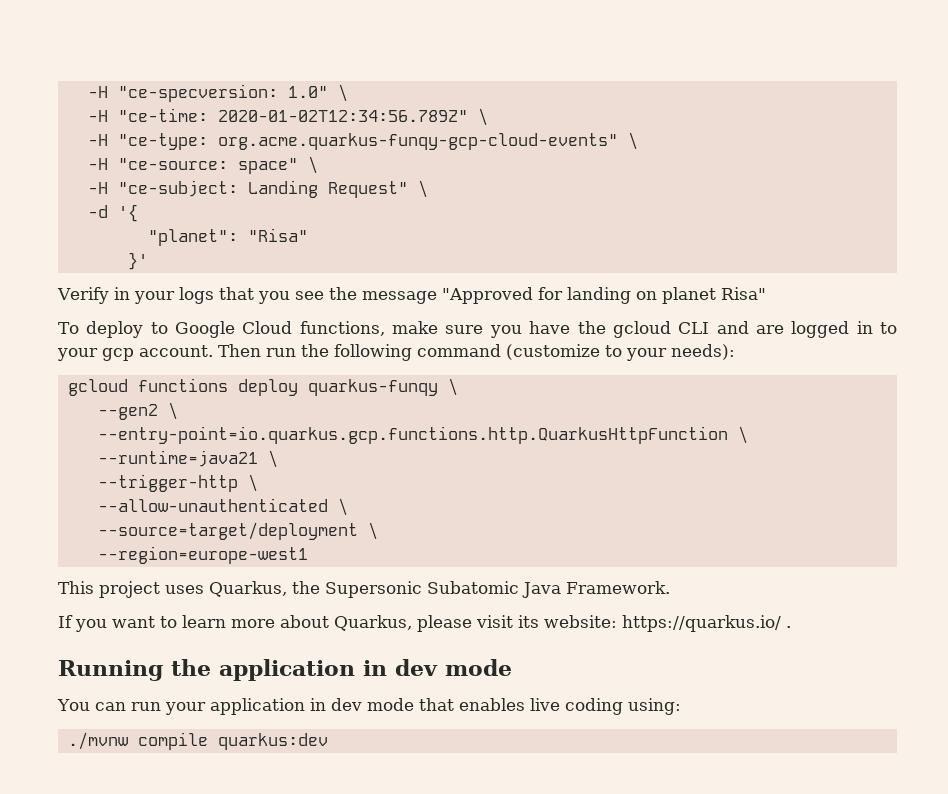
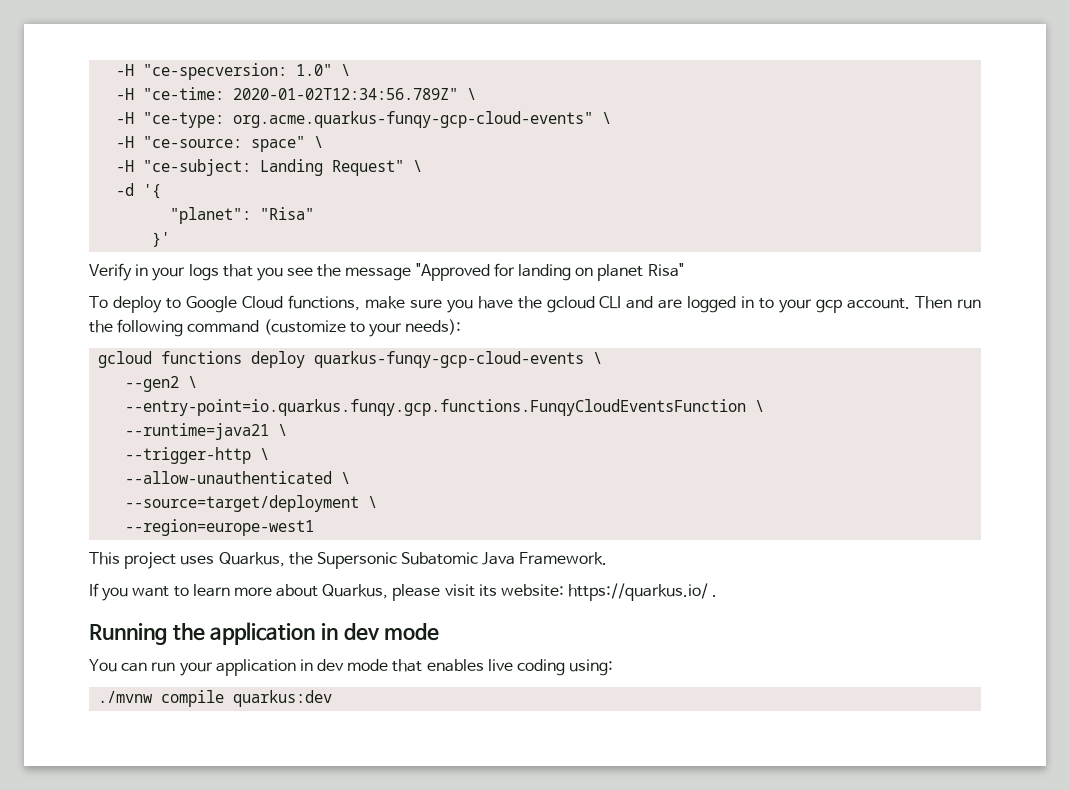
- gcloud functions deploy quarkus-funqy \
+ gcloud functions deploy quarkus-funqy-gcp-cloud-events \
- --entry-point=io.quarkus.gcp.functions.http.QuarkusHttpFunction \
+ --entry-point=io.quarkus.funqy.gcp.functions.FunqyCloudEventsFunction \

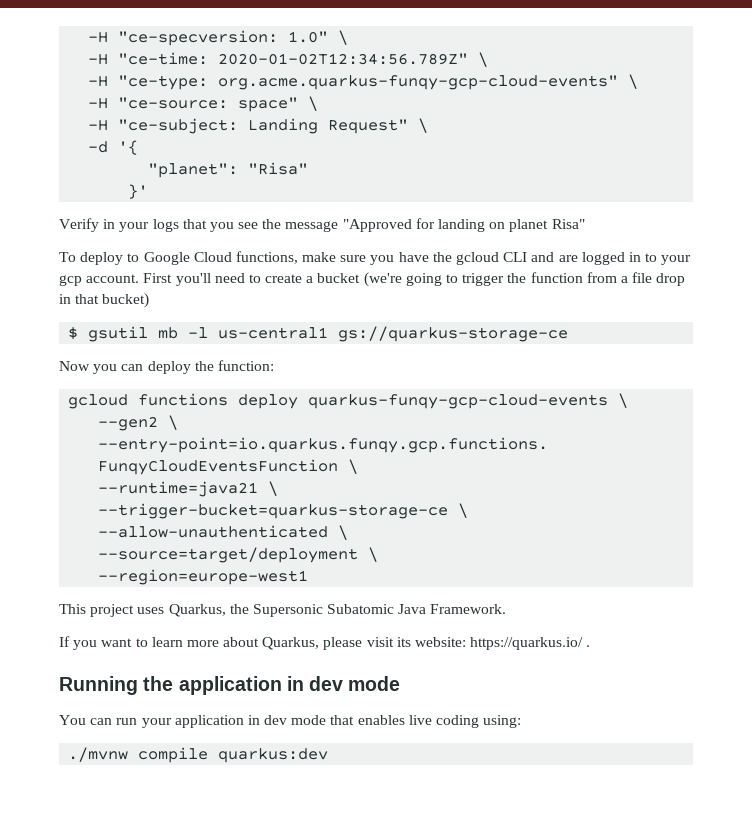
- Then run the following command (customize to your needs):
+ First you'll need to create a bucket (we're going to trigger the function from a file drop in that bucket)
+ $ gsutil mb -l us-central1 gs://quarkus-storage-ce
+ Now you can deploy the function:
- --trigger-http \
+ --trigger-bucket=quarkus-storage-ce \

